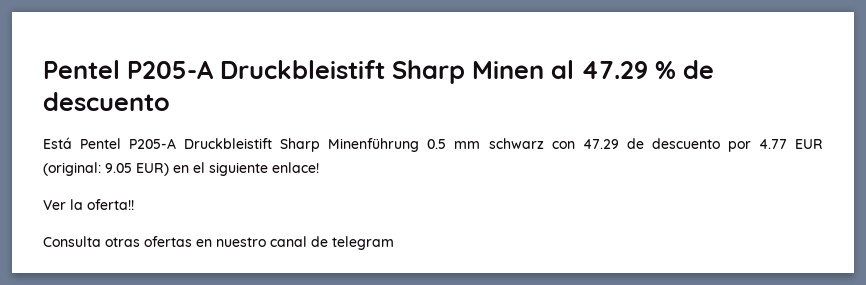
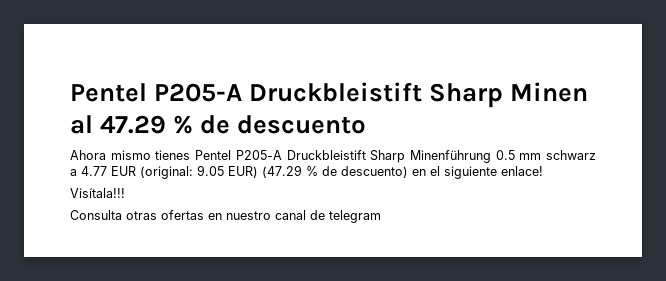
- Está Pentel P205-A Druckbleistift Sharp Minenführung 0.5 mm schwarz con 47.29 de descuento por 4.77 EUR (original: 9.05 EUR) en el siguiente enlace!
+ Ahora mismo tienes Pentel P205-A Druckbleistift Sharp Minenführung 0.5 mm schwarz a 4.77 EUR (original: 9.05 EUR) (47.29 % de descuento) en el siguiente enlace!
- Ver la oferta!!
+ Visítala!!!

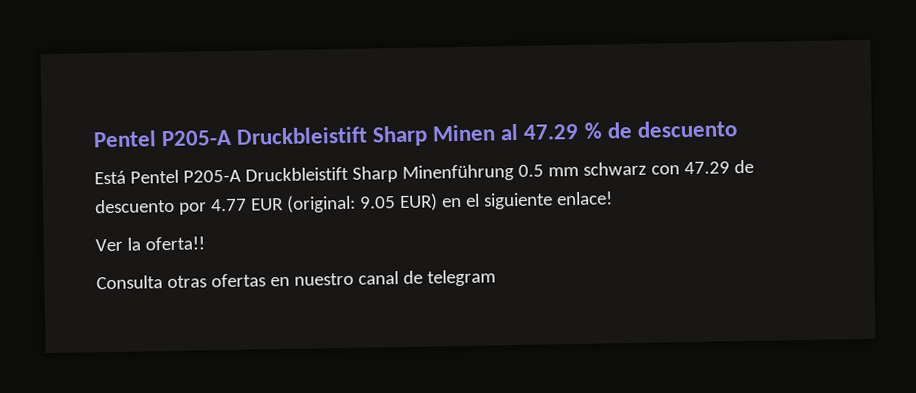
- Ahora mismo tienes Pentel P205-A Druckbleistift Sharp Minenführung 0.5 mm schwarz a 4.77 EUR (original: 9.05 EUR) (47.29 % de descuento) en el siguiente enlace!
+ Está Pentel P205-A Druckbleistift Sharp Minenführung 0.5 mm schwarz con 47.29 de descuento por 4.77 EUR (original: 9.05 EUR) en el siguiente enlace!
- Visítala!!!
+ Ver la oferta!!

